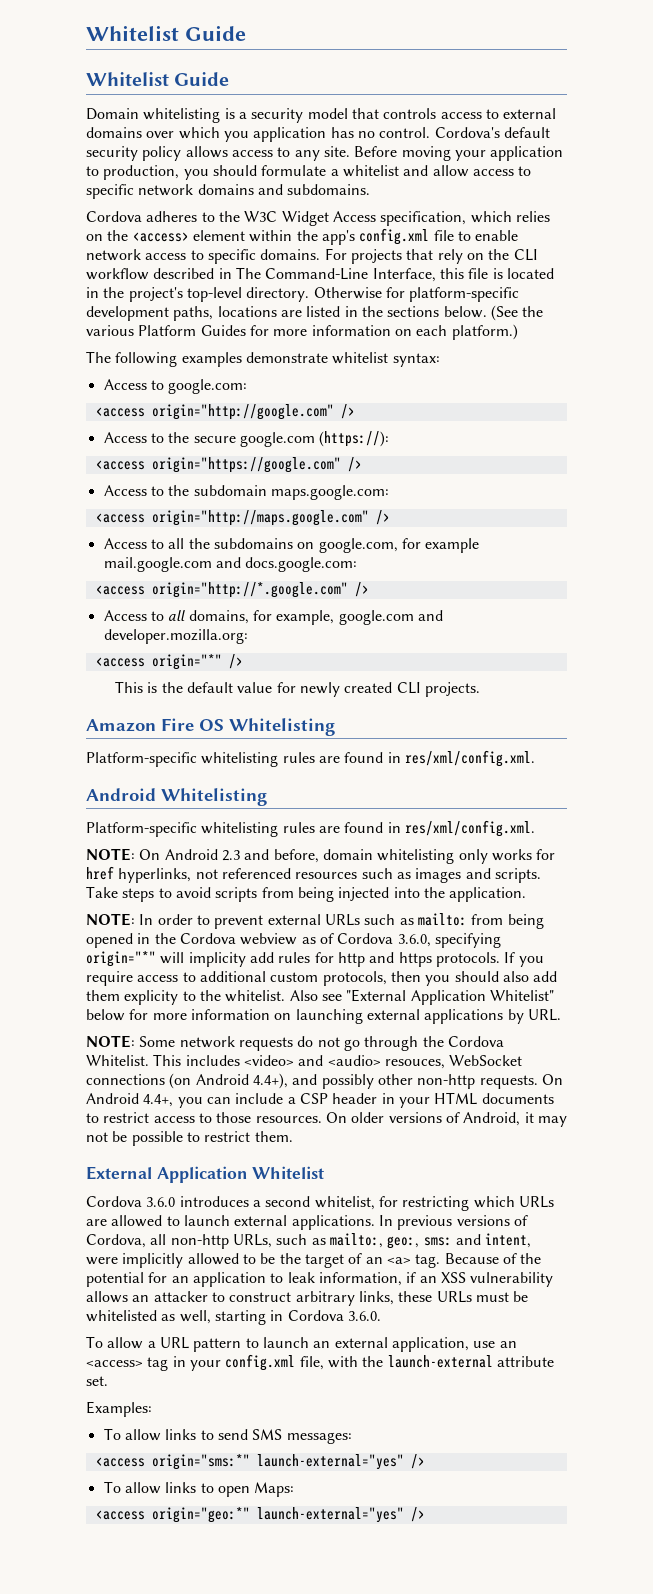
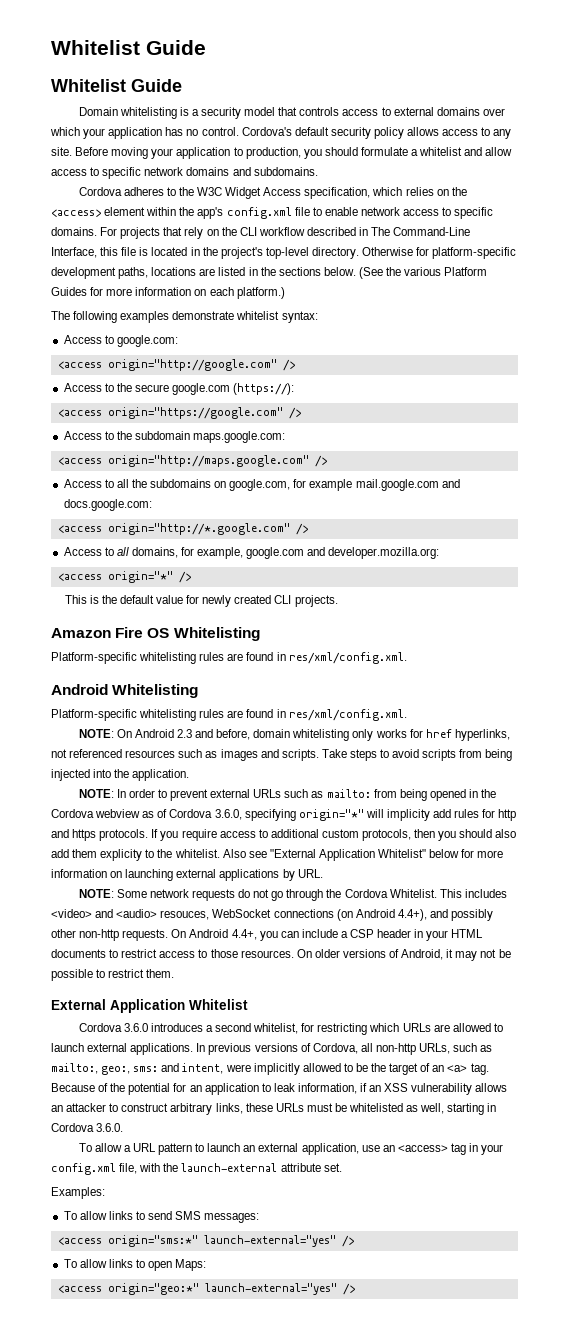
- Domain whitelisting is a security model that controls access to external domains over which you application has no control.
+ Domain whitelisting is a security model that controls access to external domains over which your application has no control.

